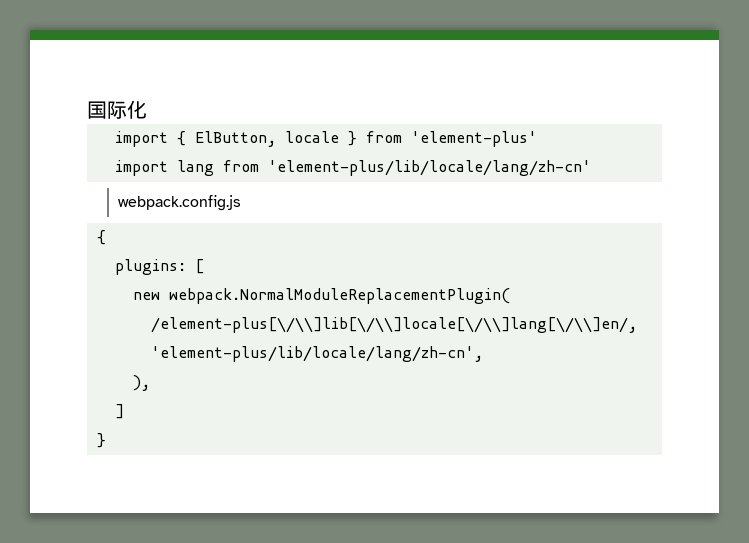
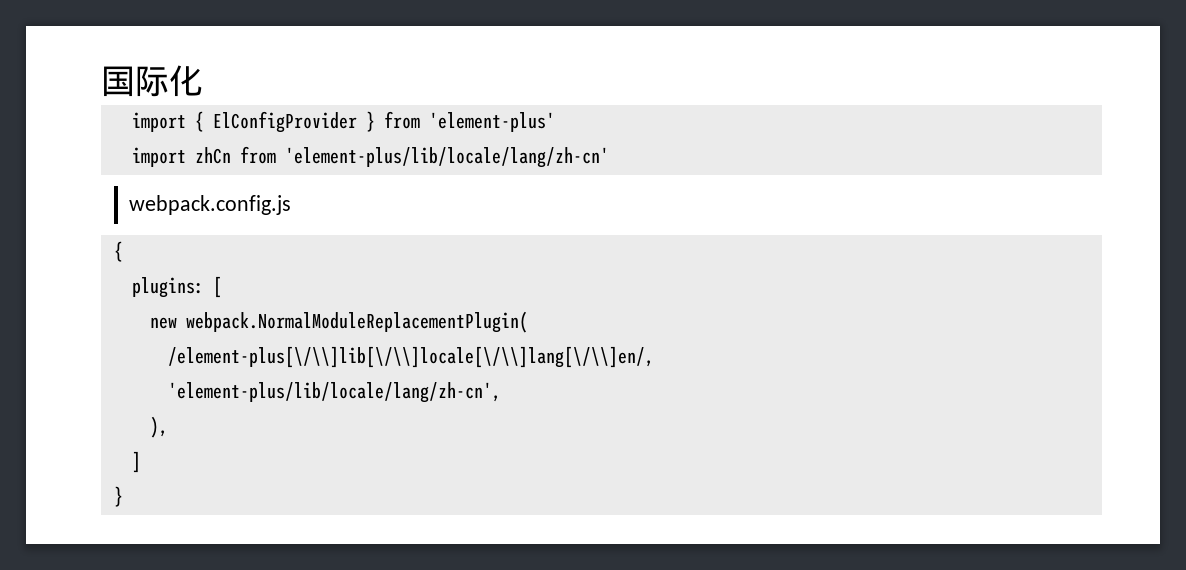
- import { ElButton, locale } from 'element-plus'
+ import { ElConfigProvider } from 'element-plus'
- import lang from 'element-plus/lib/locale/lang/zh-cn'
+ import zhCn from 'element-plus/lib/locale/lang/zh-cn'

